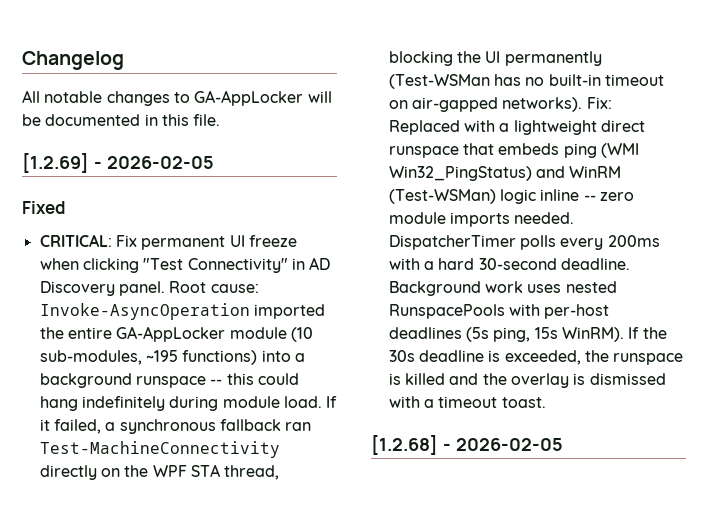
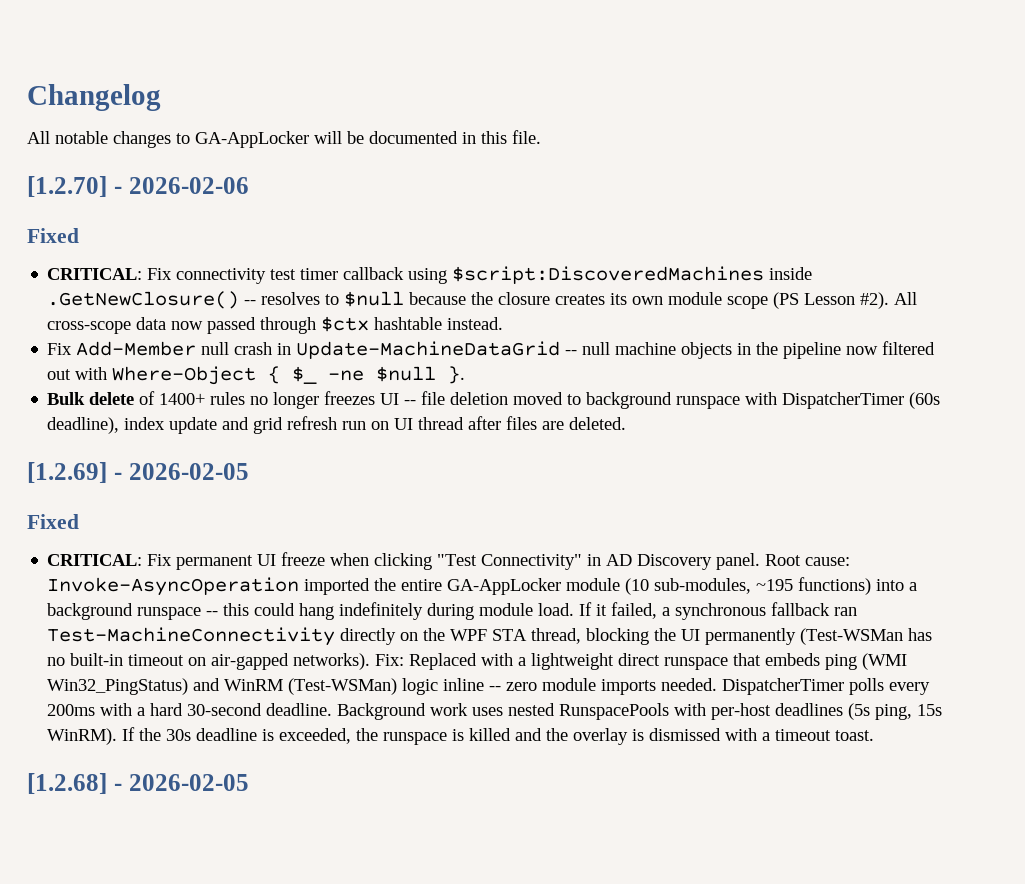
+ [1.2.70] - 2026-02-06
+ Fixed
+ CRITICAL: Fix connectivity test timer callback using $script:DiscoveredMachines inside .GetNewClosure() -- resolves to $null because the closure creates its own module scope (PS Lesson #2). All cross-scope data now passed through $ctx hashtable instead.
+ Fix Add-Member null crash in Update-MachineDataGrid -- null machine objects in the pipeline now filtered out with Where-Object { $_ -ne $null }.
+ Bulk delete of 1400+ rules no longer freezes UI -- file deletion moved to background runspace with DispatcherTimer (60s deadline), index update and grid refresh run on UI thread after files are deleted.

